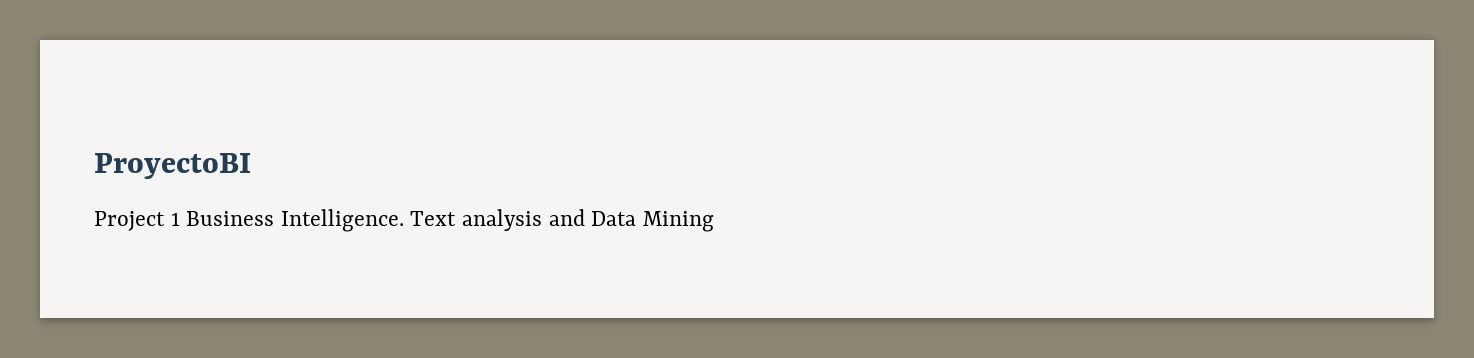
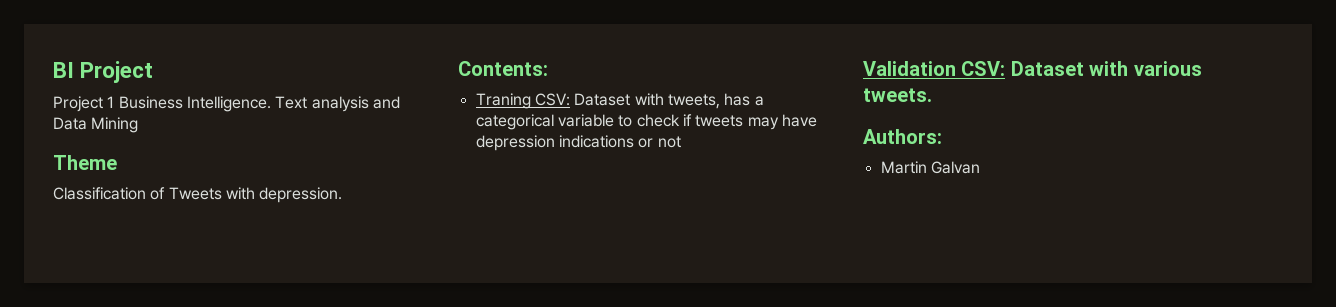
- ProyectoBI
+ BI Project
+ Theme
+ Classification of Tweets with depression.
+ Contents:
+ Traning CSV: Dataset with tweets, has a categorical variable to check if tweets may have depression indications or not
+ Validation CSV: Dataset with various tweets.
+ Authors:
+ Martin Galvan

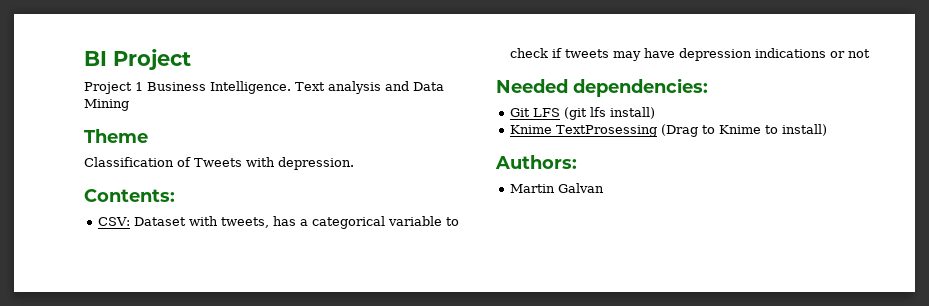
- Traning CSV: Dataset with tweets, has a categorical variable to check if tweets may have depression indications or not
+ CSV: Dataset with tweets, has a categorical variable to check if tweets may have depression indications or not
- Validation CSV: Dataset with various tweets.
+ Needed dependencies:
+ Git LFS (git lfs install)
+ Knime TextProsessing (Drag to Knime to install)

